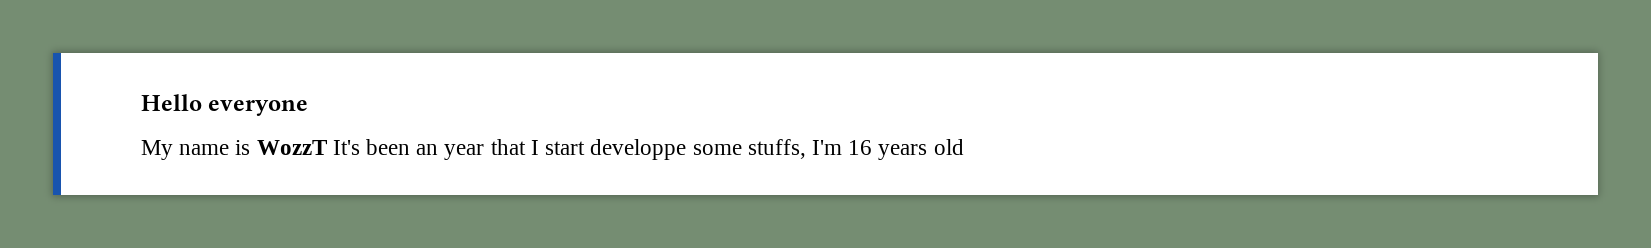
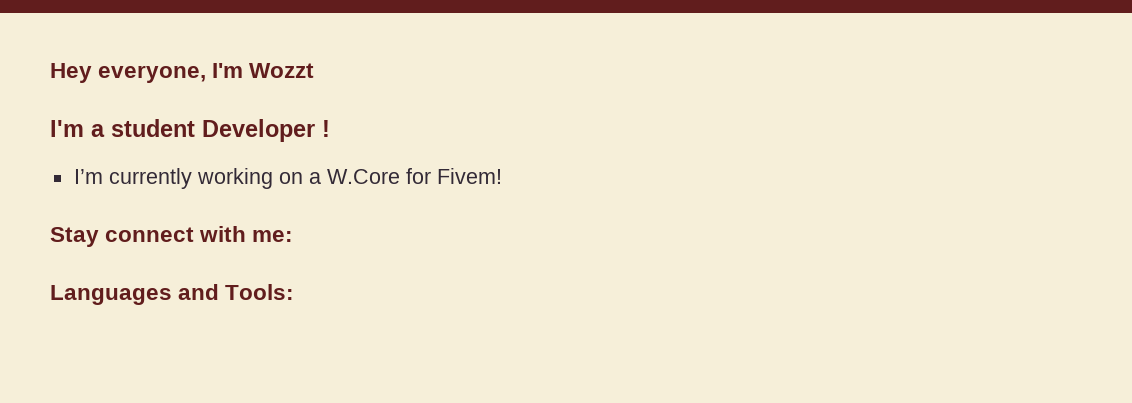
- Hello everyone
- My name is WozzT It's been an year that I start developpe some stuffs, I'm 16 years old
+ Hey everyone, I'm Wozzt
+ I'm a student Developer !
+ I’m currently working on a W.Core for Fivem!
+ Stay connect with me:
+ Languages and Tools:

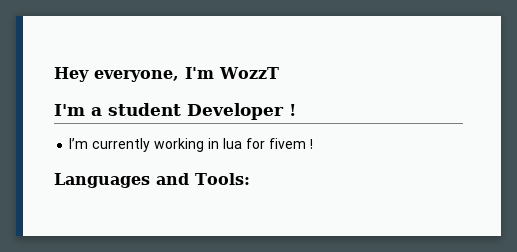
- Hey everyone, I'm Wozzt
+ Hey everyone, I'm WozzT
- I’m currently working on a W.Core for Fivem!
- Stay connect with me:
+ I’m currently working in lua for fivem !

